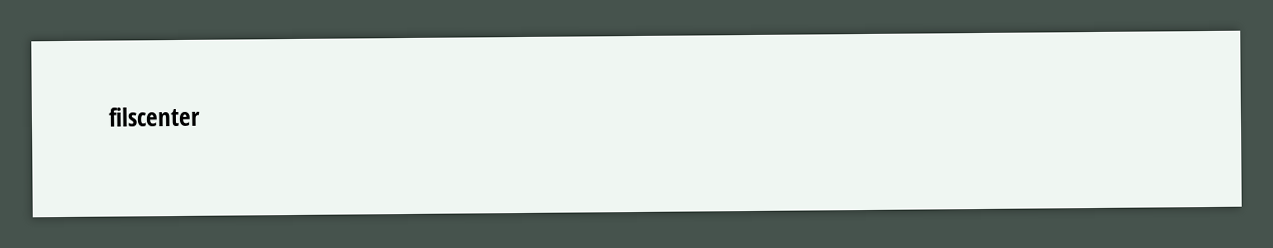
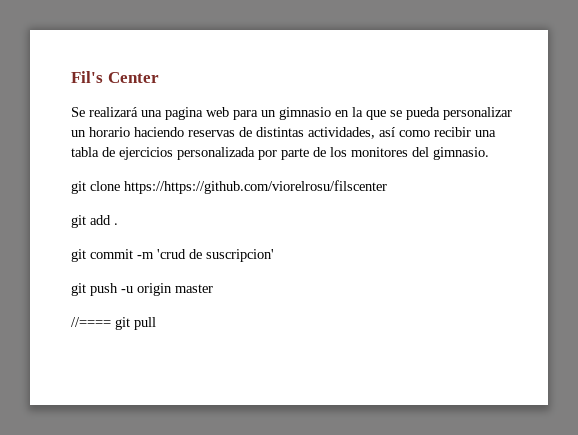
- filscenter
+ Fil's Center
+ Se realizará una pagina web para un gimnasio en la que se pueda personalizar un horario haciendo reservas de distintas actividades, así como recibir una tabla de ejercicios personalizada por parte de los monitores del gimnasio.
+ git clone https://https://github.com/viorelrosu/filscenter
+ git add .
+ git commit -m 'crud de suscripcion'
+ git push -u origin master
+ //==== git pull

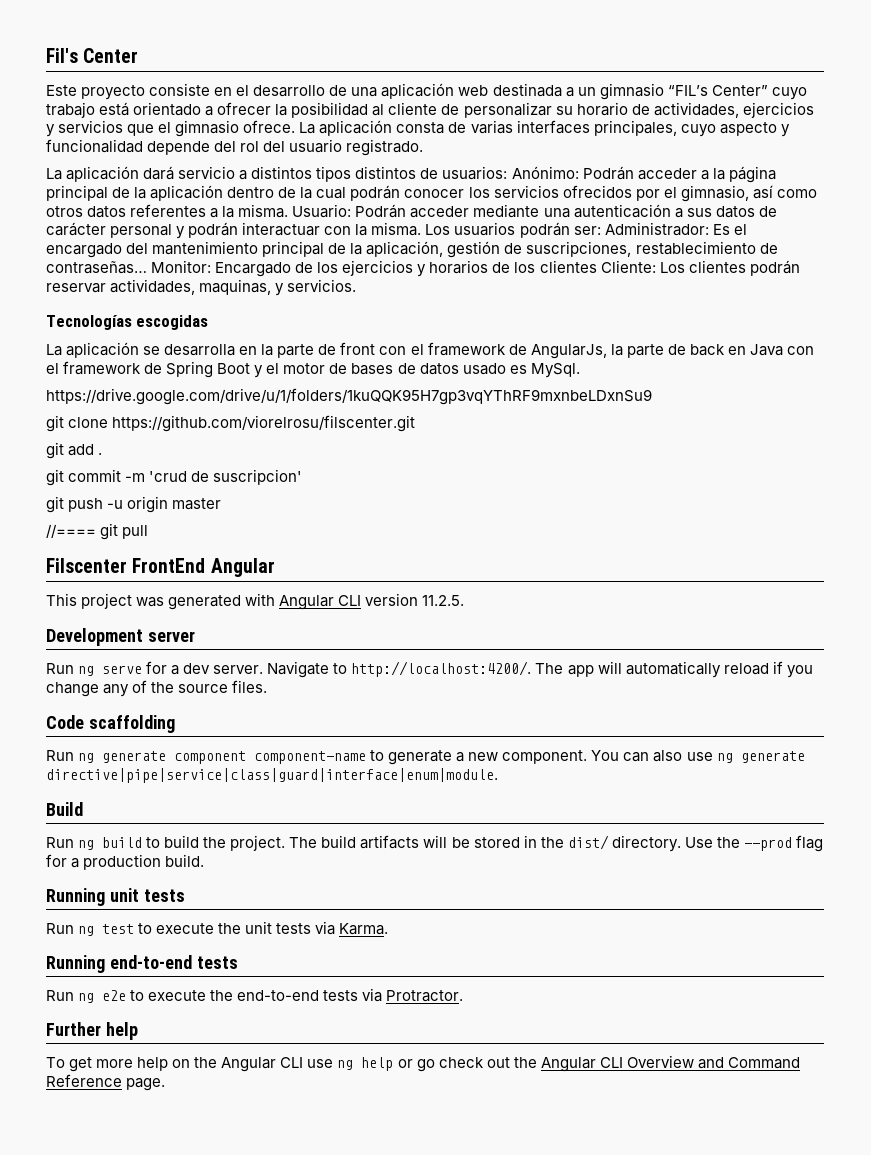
- Se realizará una pagina web para un gimnasio en la que se pueda personalizar un horario haciendo reservas de distintas actividades, así como recibir una tabla de ejercicios personalizada por parte de los monitores del gimnasio.
+ Este proyecto consiste en el desarrollo de una aplicación web destinada a un gimnasio “FIL’s Center” cuyo trabajo está orientado a ofrecer la posibilidad al cliente de personalizar su horario de actividades, ejercicios y servicios que el gimnasio ofrece. La aplicación consta de varias interfaces principales, cuyo aspecto y funcionalidad depende del rol del usuario registrado.
+ La aplicación dará servicio a distintos tipos distintos de usuarios: Anónimo: Podrán acceder a la página principal de la aplicación dentro de la cual podrán conocer los servicios ofrecidos por el gimnasio, así como otros datos referentes a la misma. Usuario: Podrán acceder mediante una autenticación a sus datos de carácter personal y podrán interactuar con la misma. Los usuarios podrán ser: Administrador: Es el encargado del mantenimiento principal de la aplicación, gestión de suscripciones, restablecimiento de contraseñas… Monitor: Encargado de los ejercicios y horarios de los clientes Cliente: Los clientes podrán reservar actividades, maquinas, y servicios.
+ Tecnologías escogidas
+ La aplicación se desarrolla en la parte de front con el framework de AngularJs, la parte de back en Java con el framework de Spring Boot y el motor de bases de datos usado es MySql.
+ https://drive.google.com/drive/u/1/folders/1kuQQK95H7gp3vqYThRF9mxnbeLDxnSu9
- git clone https://https://github.com/viorelrosu/filscenter
+ git clone https://github.com/viorelrosu/filscenter.git
+ Filscenter FrontEnd Angular
+ This project was generated with Angular CLI version 11.2.5.
+ Development server
+ Run ng serve for a dev server. Navigate to http://localhost:4200/. The app will automatically reload if you change any of the source files.
+ Code scaffolding
+ Run ng generate component component-name to generate a new component. You can also use ng generate directive|pipe|service|class|guard|interface|enum|module.
+ Build
+ Run ng build to build the project. The build artifacts will be stored in the dist/ directory. Use the --prod flag for a production build.
+ Running unit tests
+ Run ng test to execute the unit tests via Karma.
+ Running end-to-end tests
+ Run ng e2e to execute the end-to-end tests via Protractor.
+ Further help
+ To get more help on the Angular CLI use ng help or go check out the Angular CLI Overview and Command Reference page.

